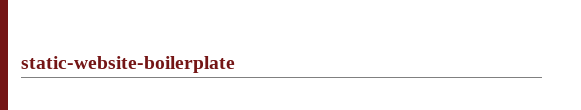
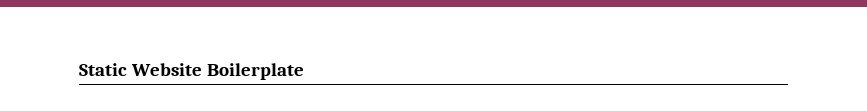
- static-website-boilerplate
+ Static Website Boilerplate

